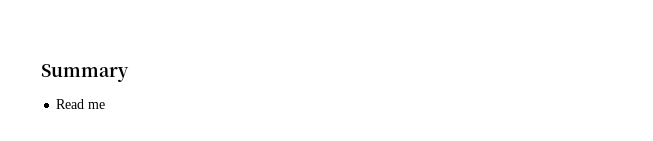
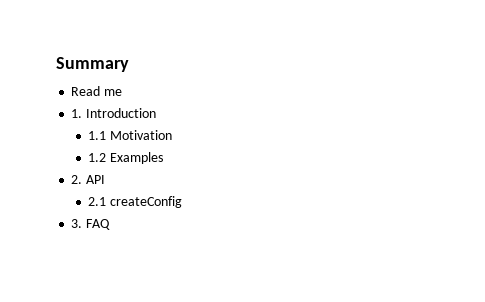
+ 1. Introduction
+ 1.1 Motivation
+ 1.2 Examples
+ 2. API
+ 2.1 createConfig
+ 3. FAQ

